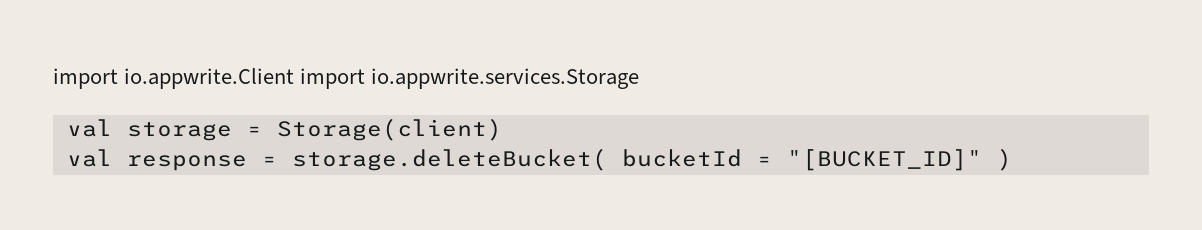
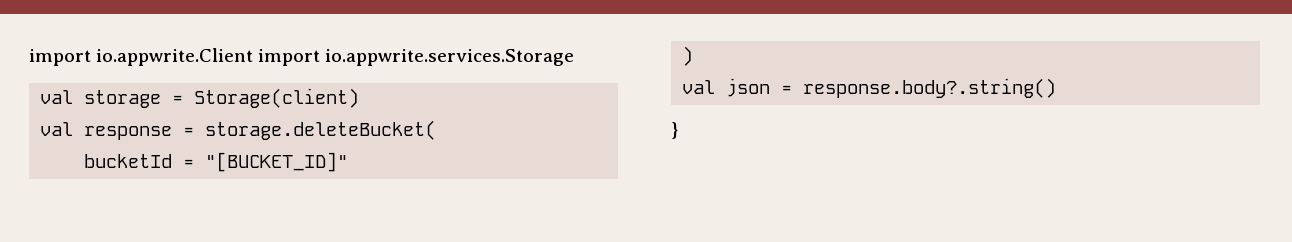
- val response = storage.deleteBucket( bucketId = "[BUCKET_ID]" )
+ val response = storage.deleteBucket(
+ bucketId = "[BUCKET_ID]"
+ )
+ val json = response.body?.string()
+ }

